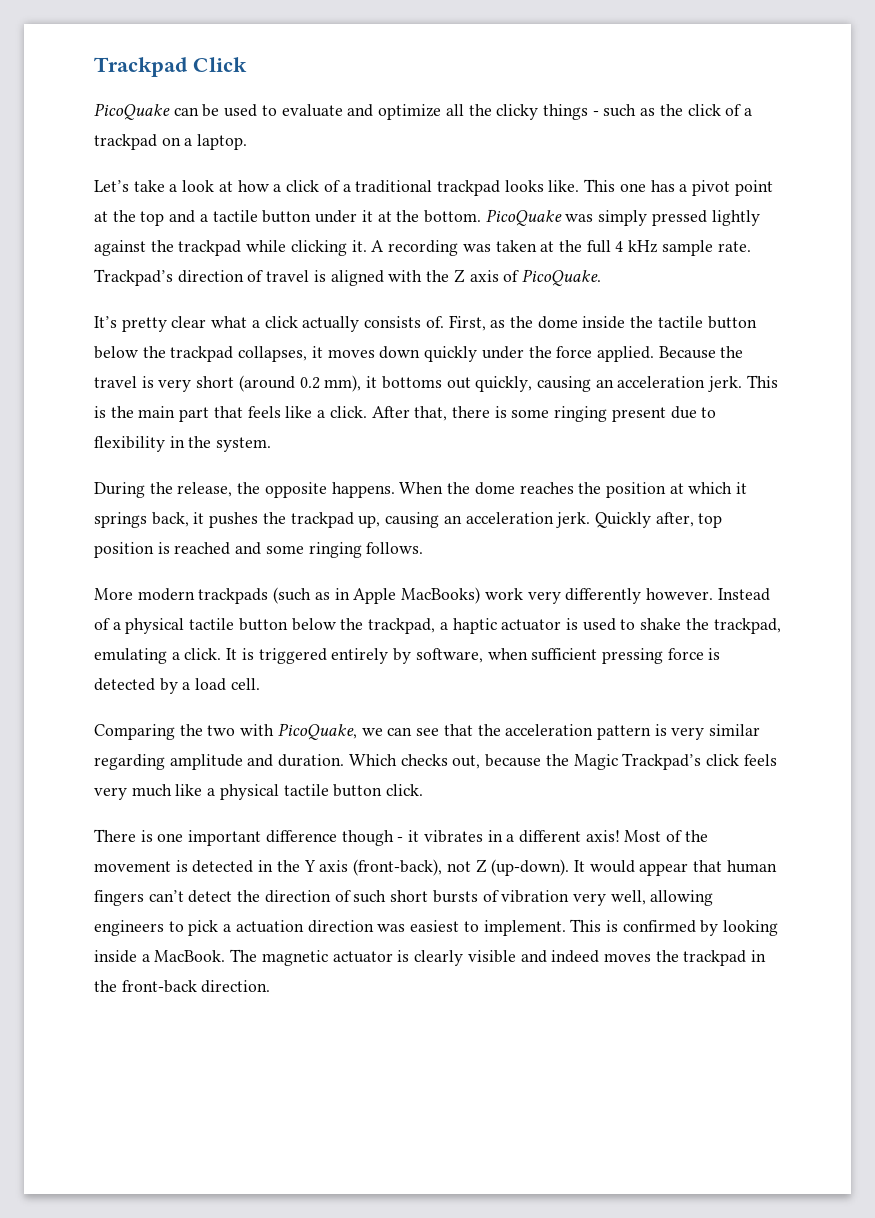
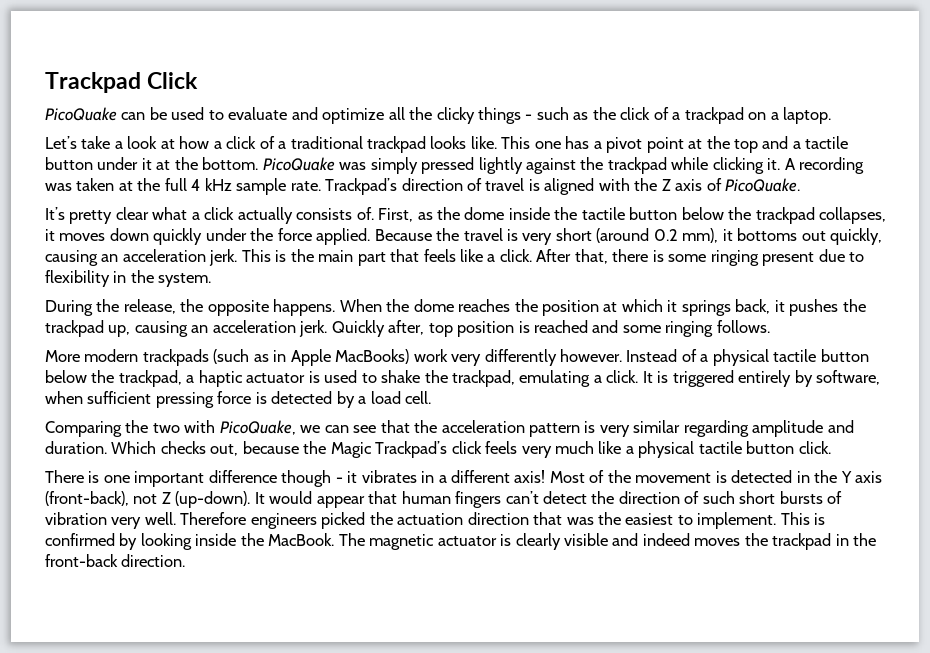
- It would appear that human fingers can’t detect the direction of such short bursts of vibration very well, allowing engineers to pick a actuation direction was easiest to implement.
+ It would appear that human fingers can’t detect the direction of such short bursts of vibration very well. Therefore engineers picked the actuation direction that was the easiest to implement.
- This is confirmed by looking inside a MacBook.
+ This is confirmed by looking inside the MacBook.

